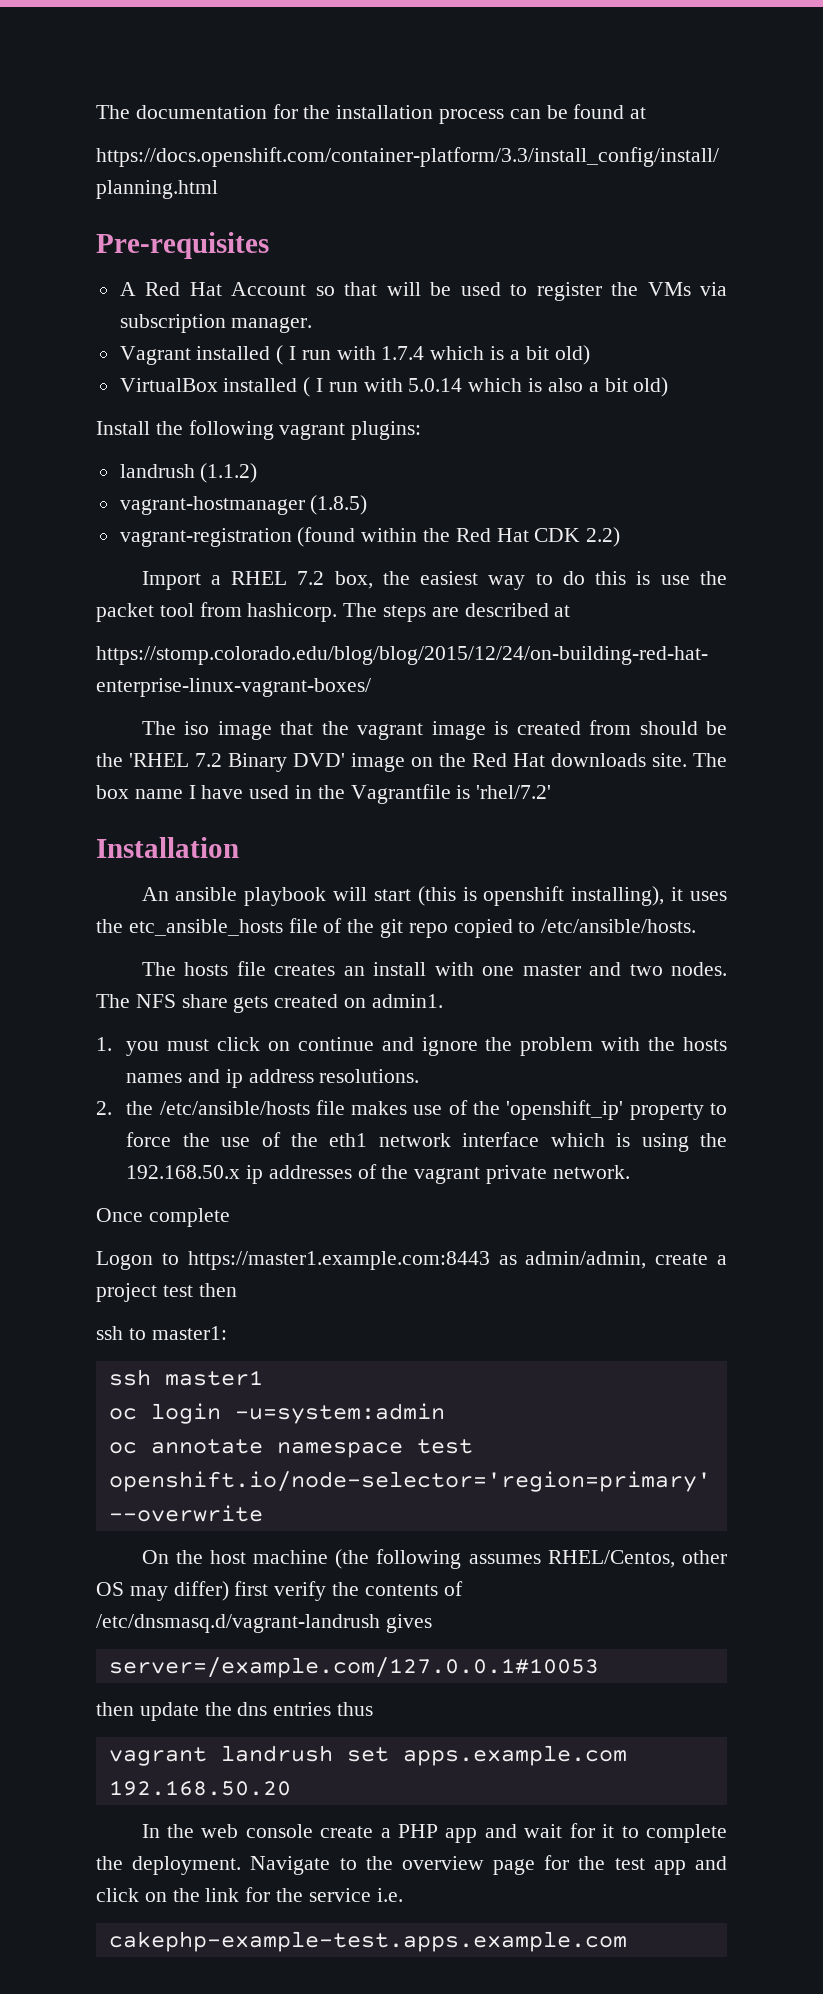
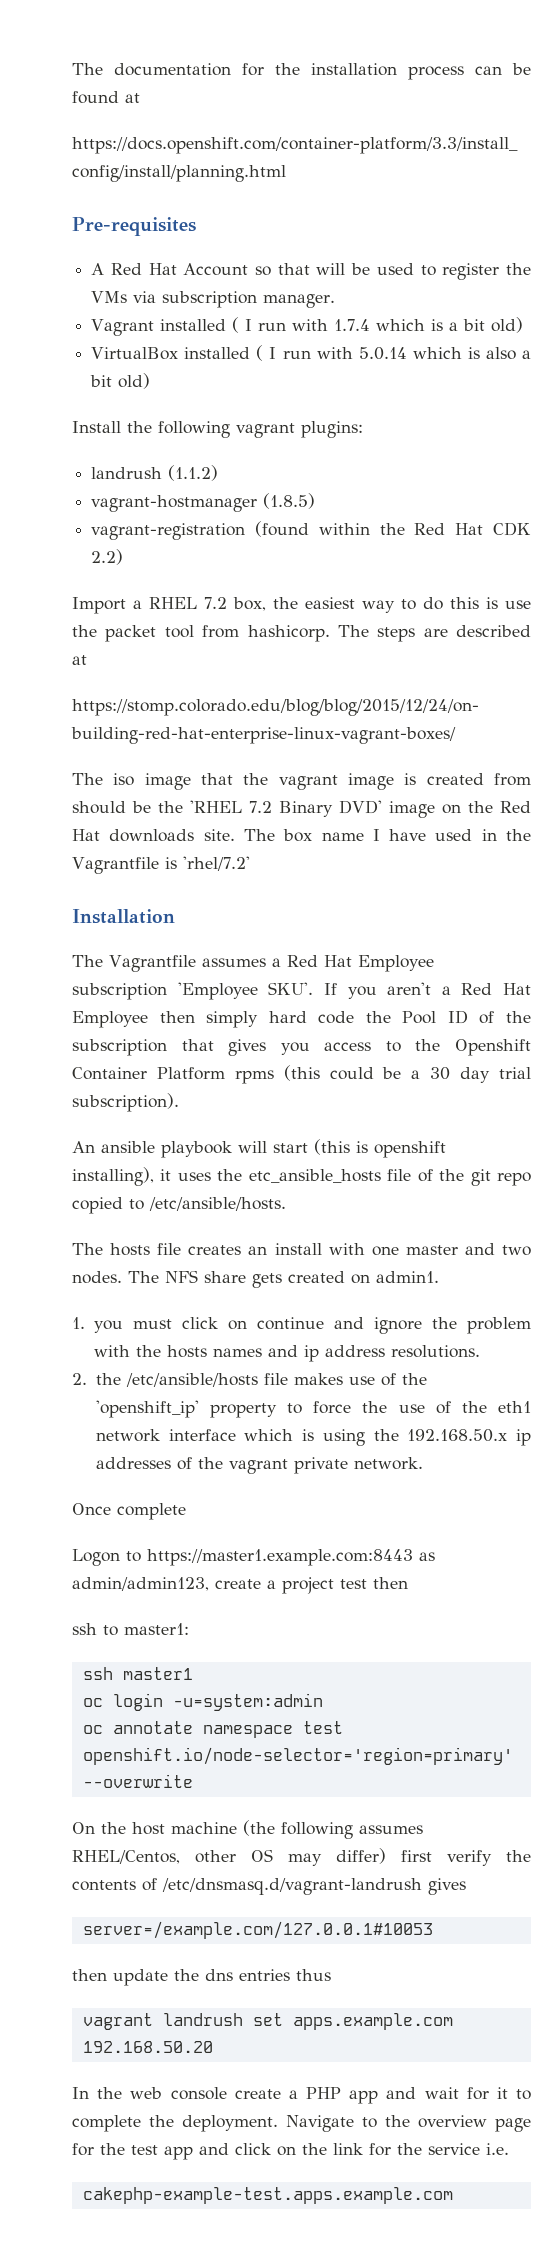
+ The Vagrantfile assumes a Red Hat Employee subscription 'Employee SKU'. If you aren't a Red Hat Employee then simply hard code the Pool ID of the subscription that gives you access to the Openshift Container Platform rpms (this could be a 30 day trial subscription).
- Logon to https://master1.example.com:8443 as admin/admin, create a project test then
+ Logon to https://master1.example.com:8443 as admin/admin123, create a project test then

